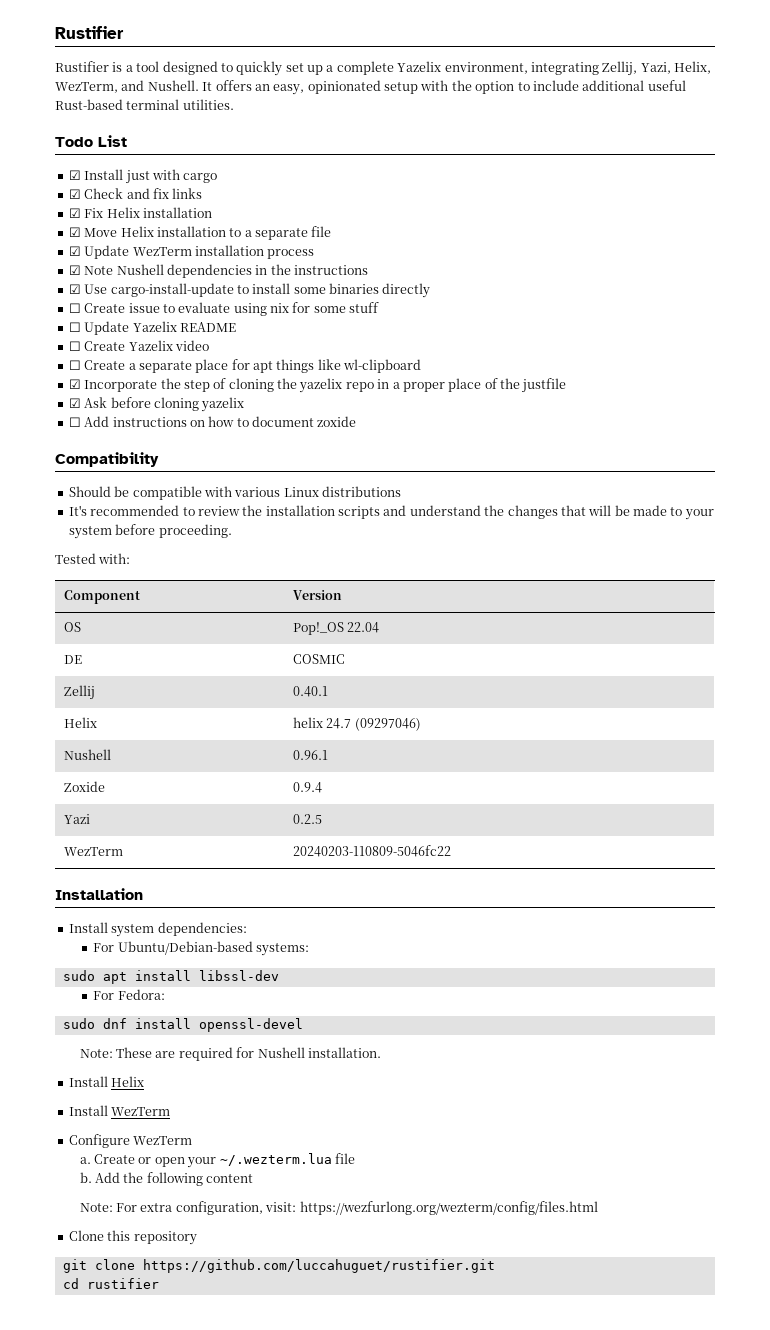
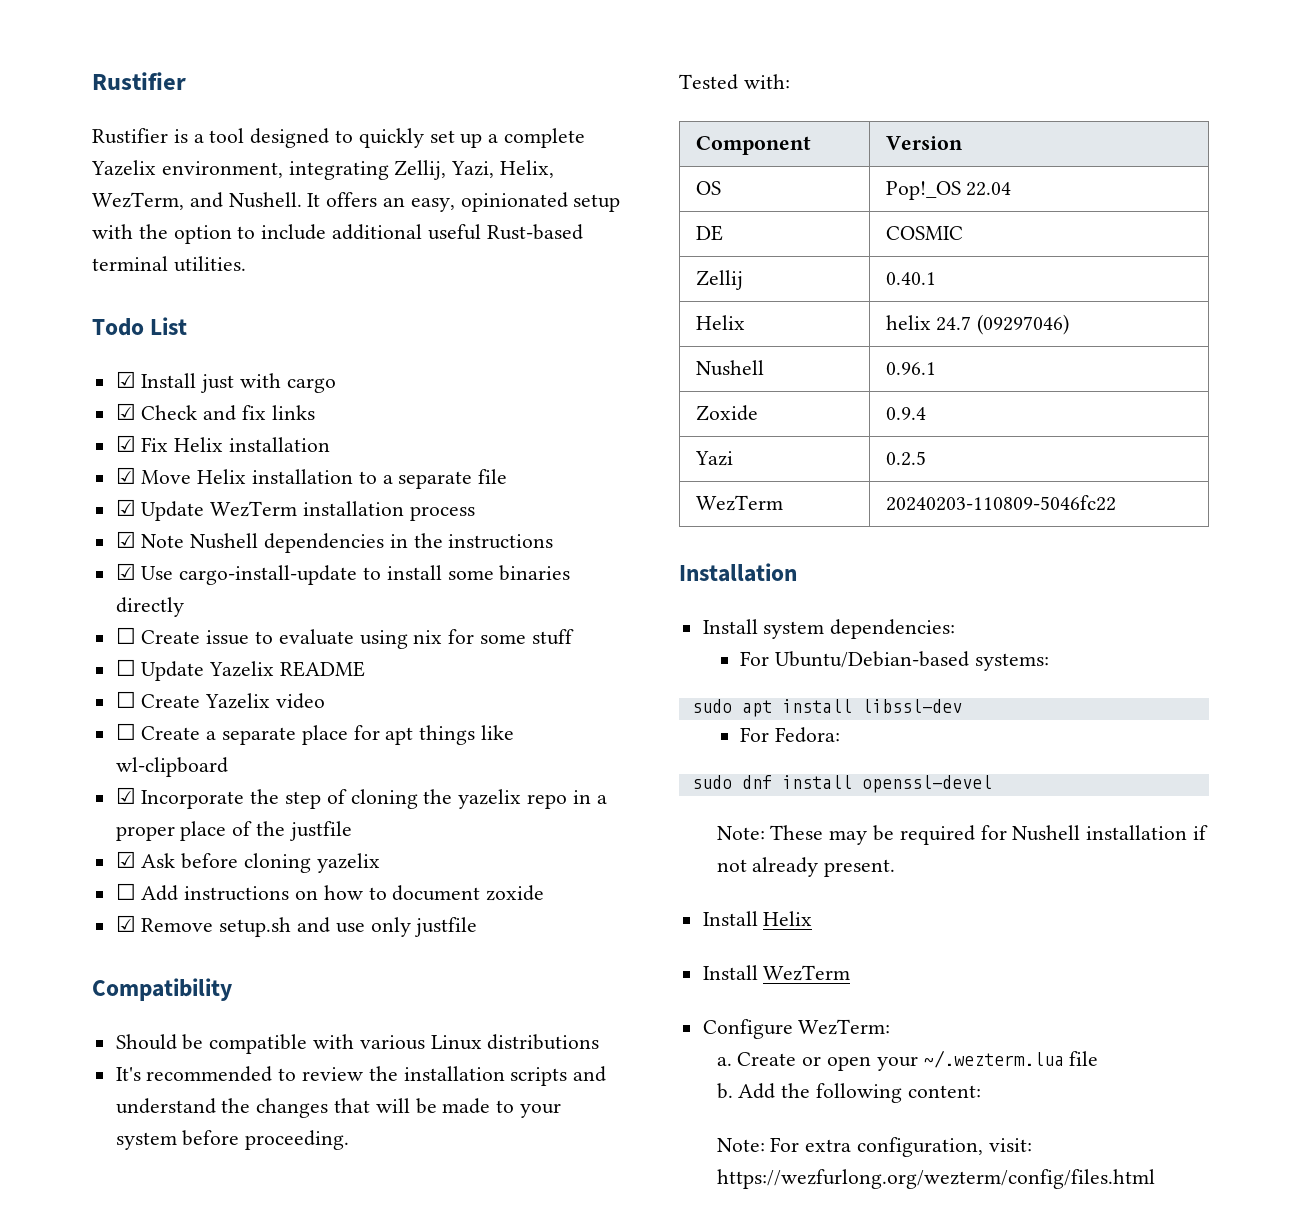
+ ☑ Remove setup.sh and use only justfile
- Note: These are required for Nushell installation.
+ Note: These may be required for Nushell installation if not already present.
- Configure WezTerm
+ Configure WezTerm:
- Add the following content
+ Add the following content:
- Clone this repository
- git clone https://github.com/luccahuguet/rustifier.git
- cd rustifier

